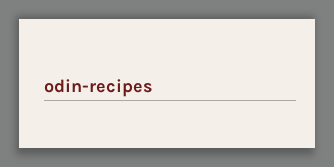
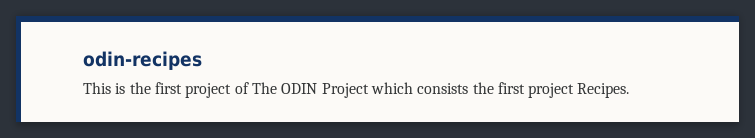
+ This is the first project of The ODIN Project which consists the first project Recipes.

